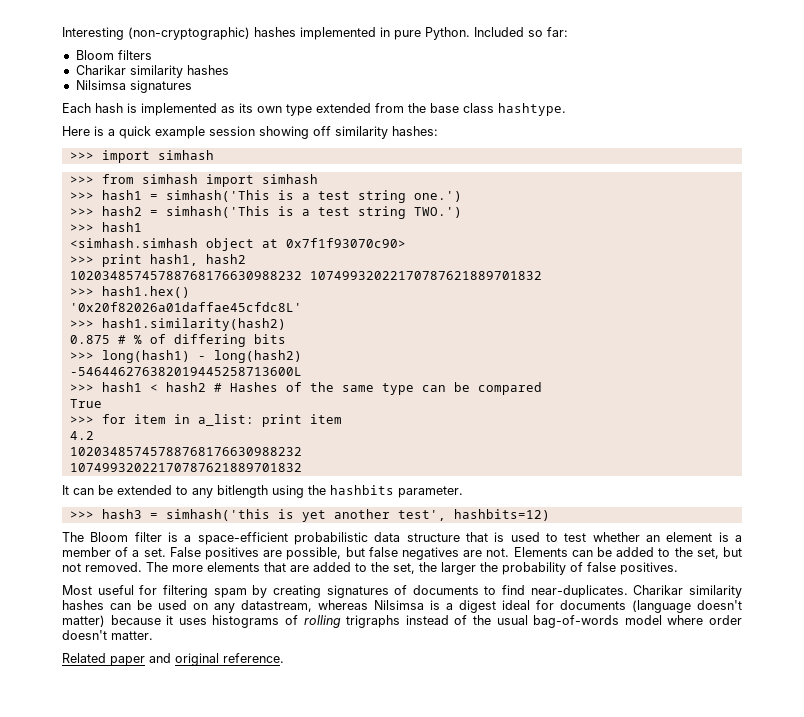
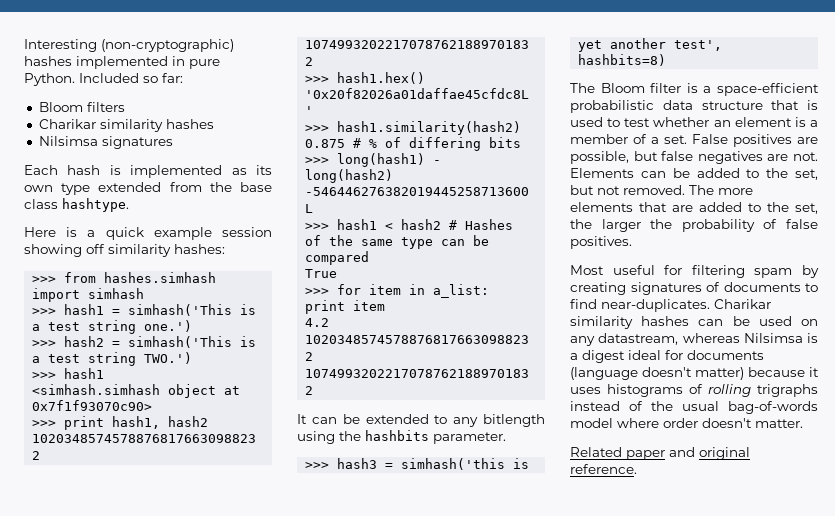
- >>> import simhash
- >>> from simhash import simhash
+ >>> from hashes.simhash import simhash
- >>> hash3 = simhash('this is yet another test', hashbits=12)
+ >>> hash3 = simhash('this is yet another test', hashbits=8)

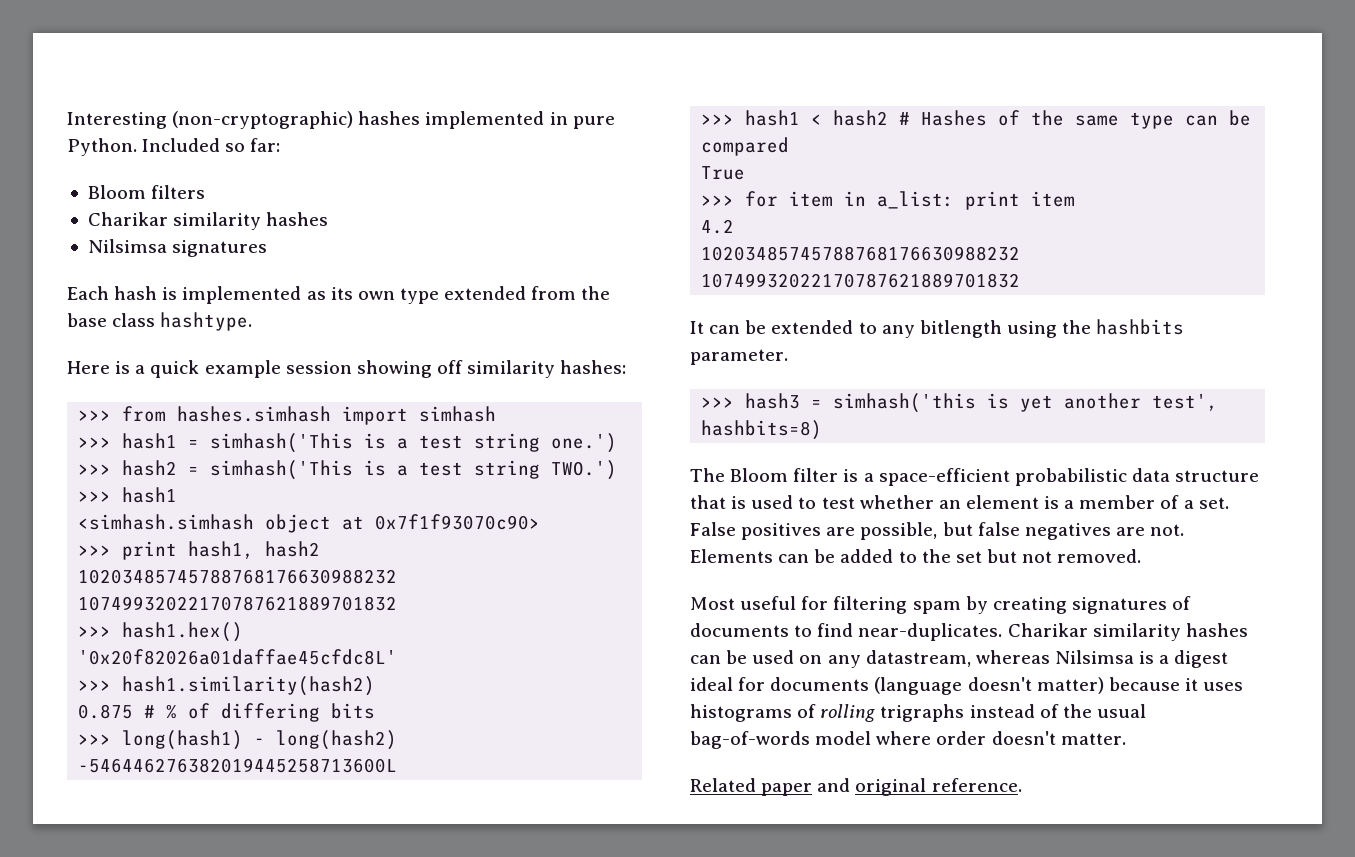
- Elements can be added to the set, but not removed. The more elements that are added to the set, the larger the probability of false positives.
+ Elements can be added to the set but not removed.

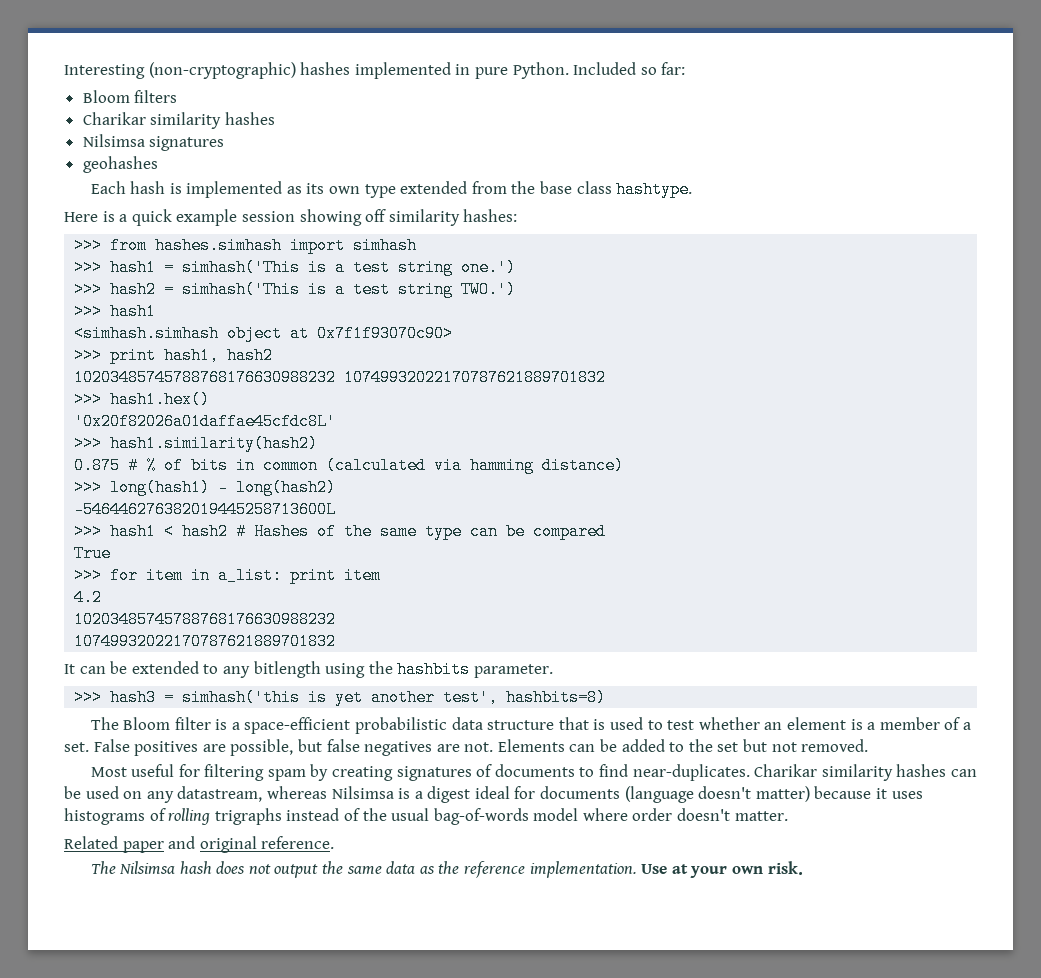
+ geohashes
- 0.875 # % of differing bits
+ 0.875 # % of bits in common (calculated via hamming distance)
+ The Nilsimsa hash does not output the same data as the reference implementation. Use at your own risk.

